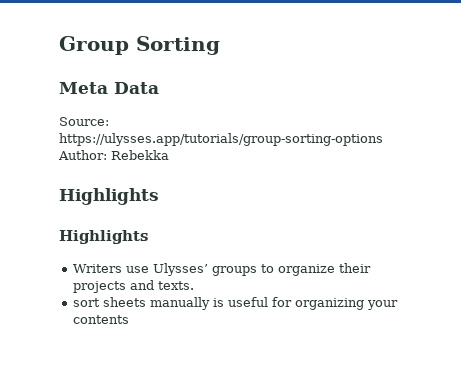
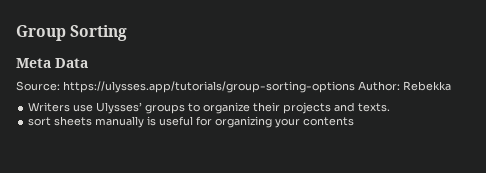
  Source: https://ulysses.app/tutorials/group-sorting-options Author: Rebekka
- Highlights
- Highlights

